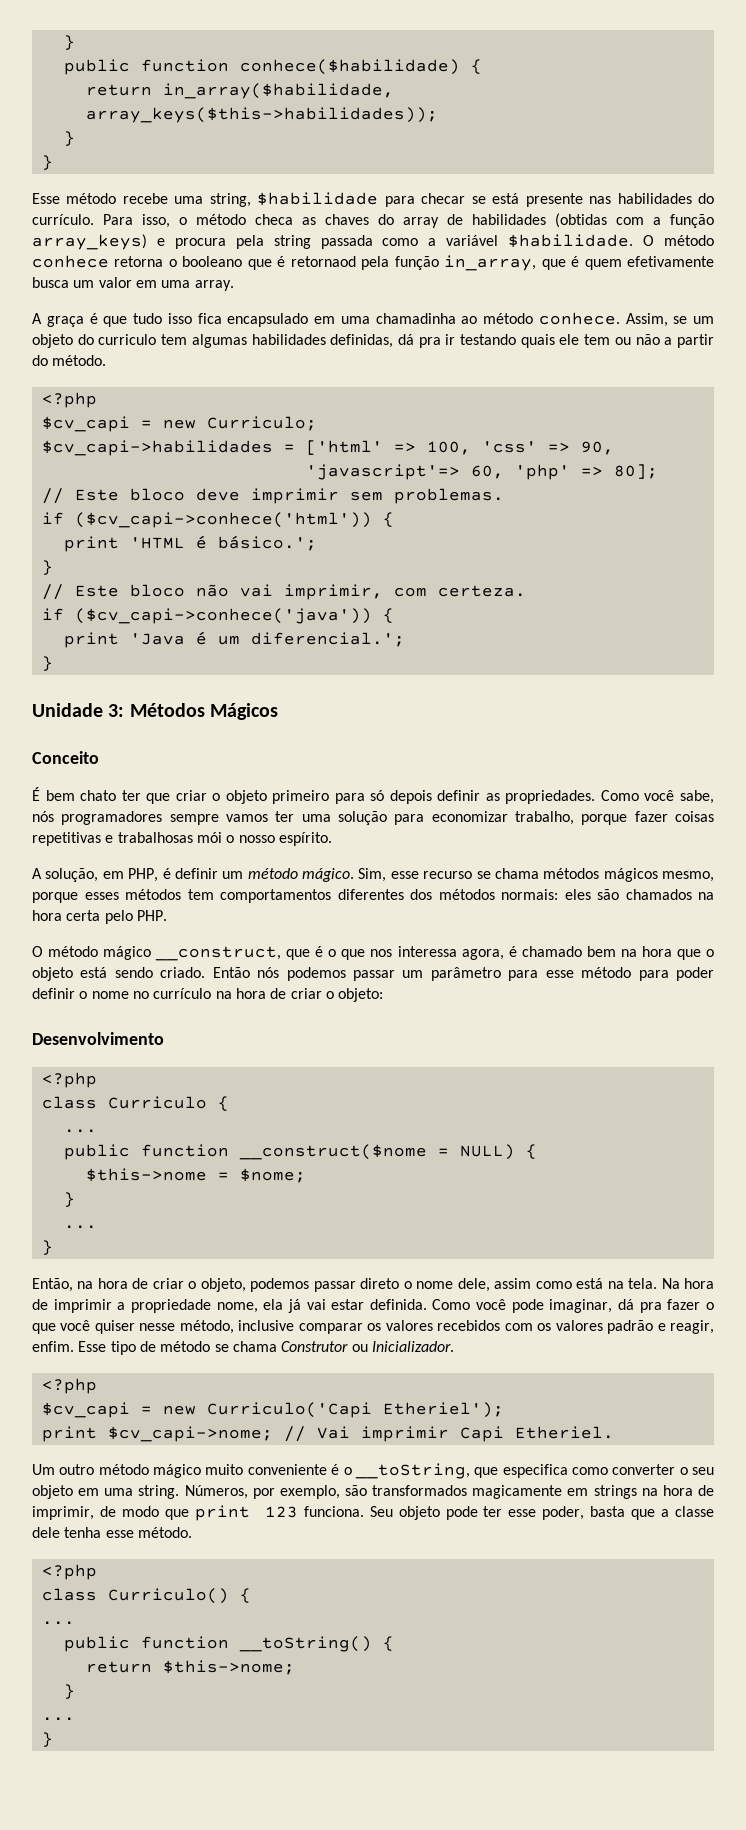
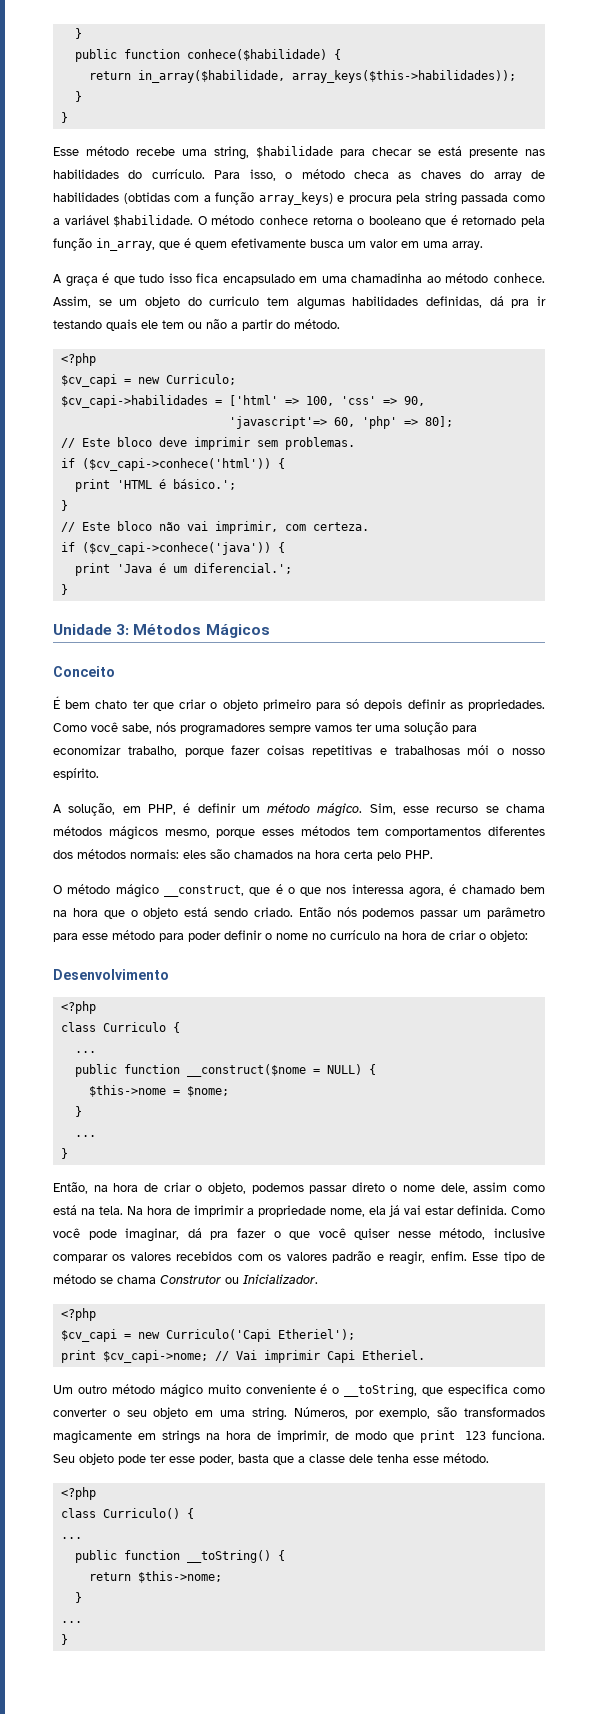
- O método conhece retorna o booleano que é retornaod pela função in_array, que é quem efetivamente busca um valor em uma array.
+ O método conhece retorna o booleano que é retornado pela função in_array, que é quem efetivamente busca um valor em uma array.

